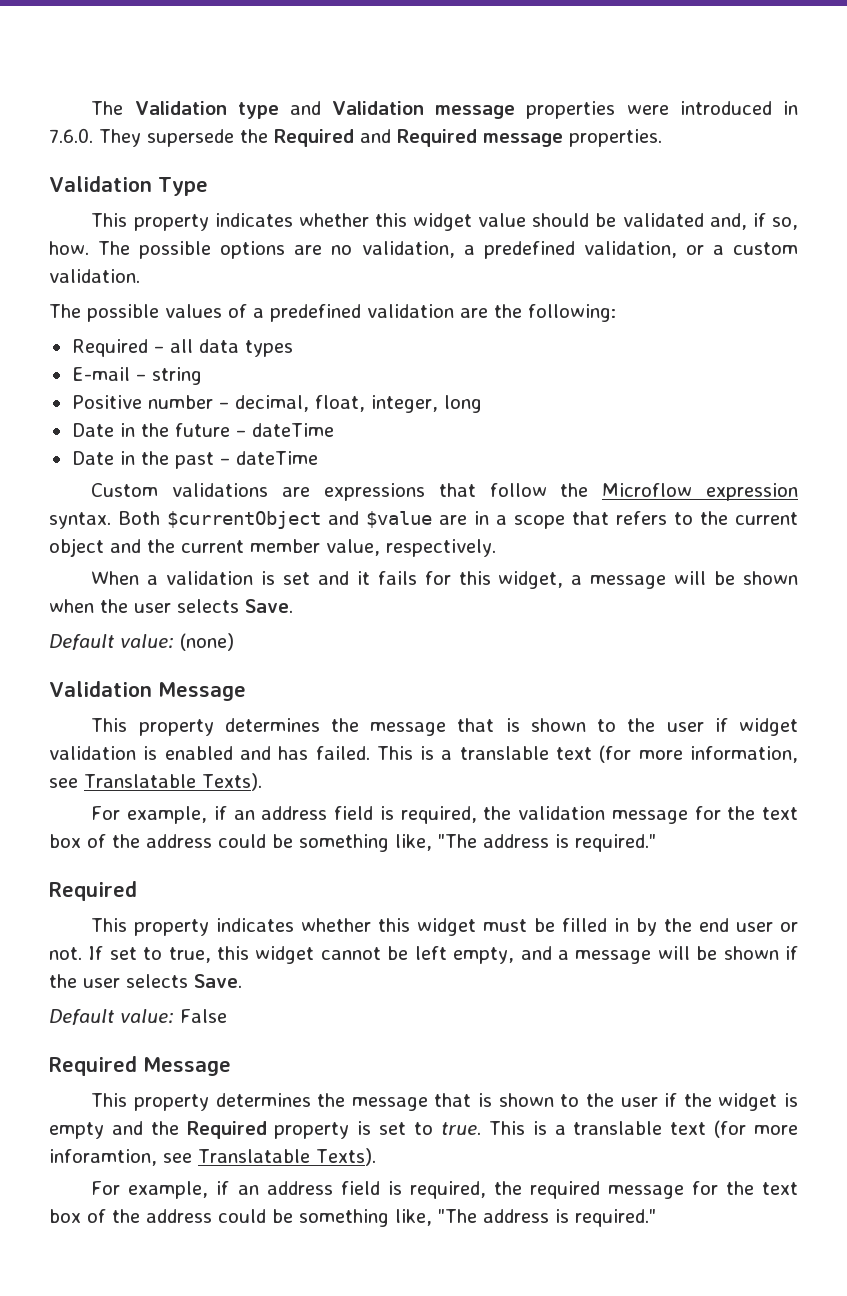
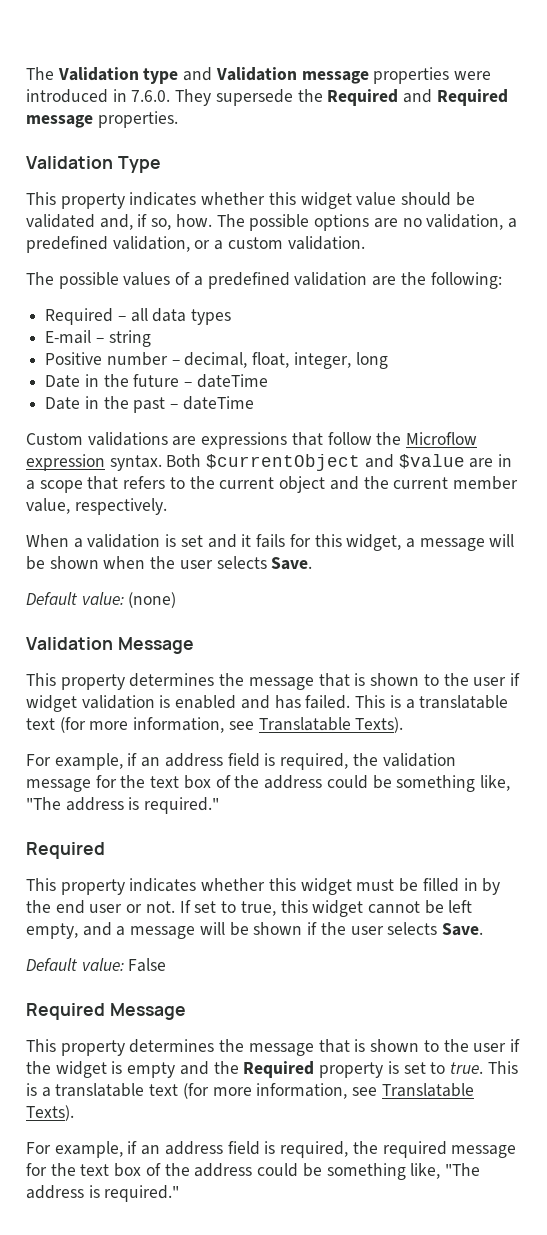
- This property determines the message that is shown to the user if widget validation is enabled and has failed. This is a translable text (for more information, see Translatable Texts).
+ This property determines the message that is shown to the user if widget validation is enabled and has failed. This is a translatable text (for more information, see Translatable Texts).
- This property determines the message that is shown to the user if the widget is empty and the Required property is set to true. This is a translable text (for more inforamtion, see Translatable Texts).
+ This property determines the message that is shown to the user if the widget is empty and the Required property is set to true. This is a translatable text (for more information, see Translatable Texts).

